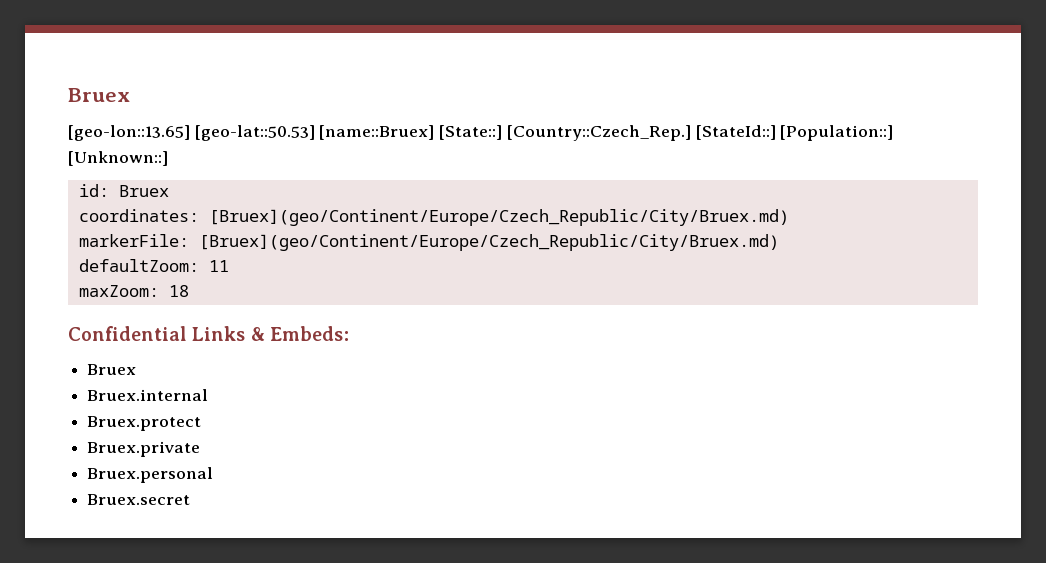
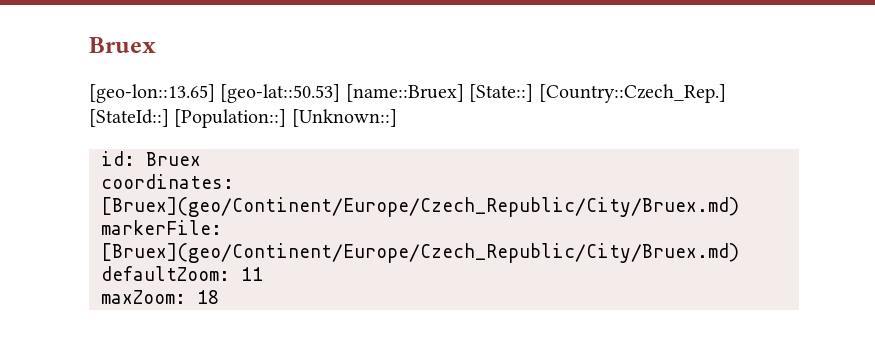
- Confidential Links & Embeds:
- Bruex
- Bruex.internal
- Bruex.protect
- Bruex.private
- Bruex.personal
- Bruex.secret

